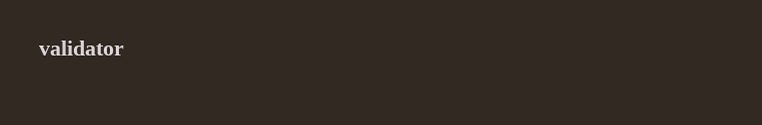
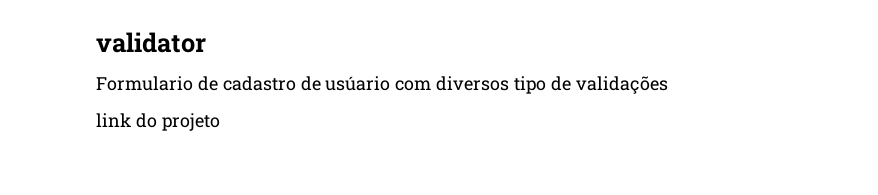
+ Formulario de cadastro de usúario com diversos tipo de validações
+ link do projeto

